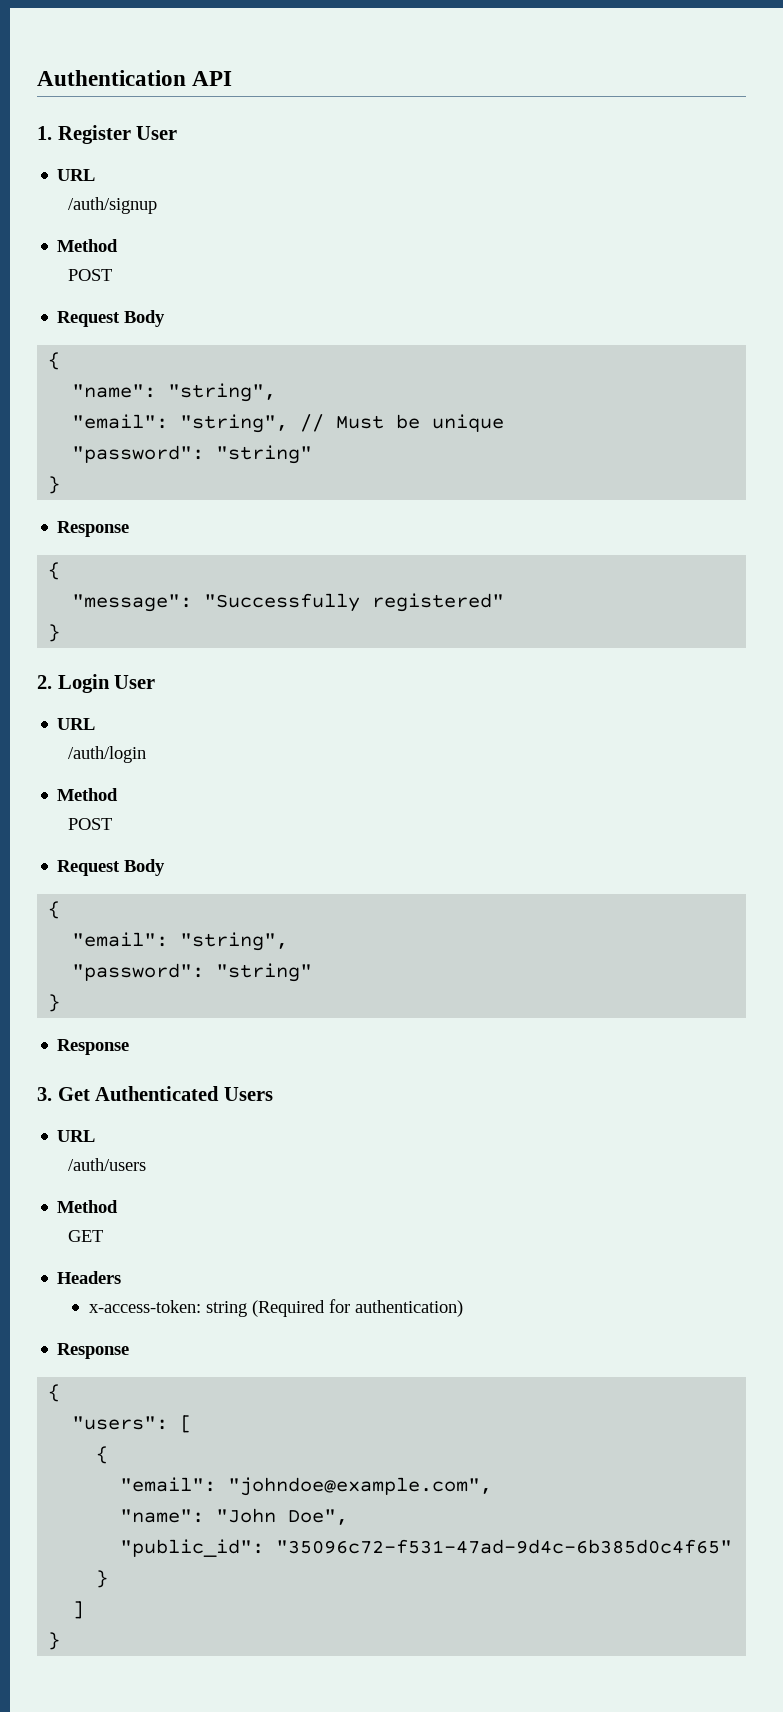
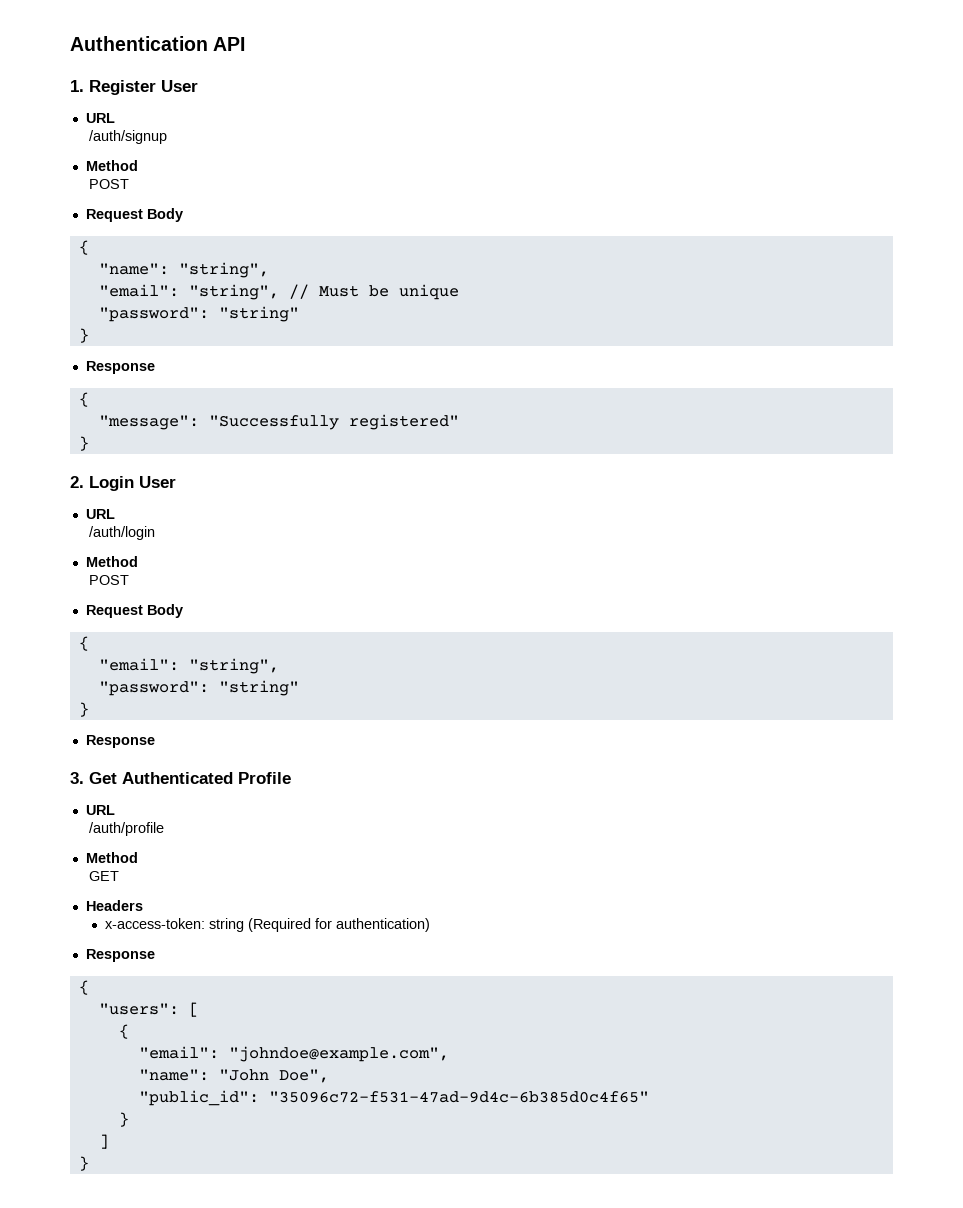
- 3. Get Authenticated Users
+ 3. Get Authenticated Profile
  URL
- /auth/users
+ /auth/profile

